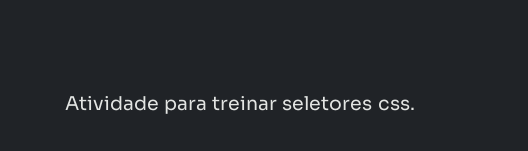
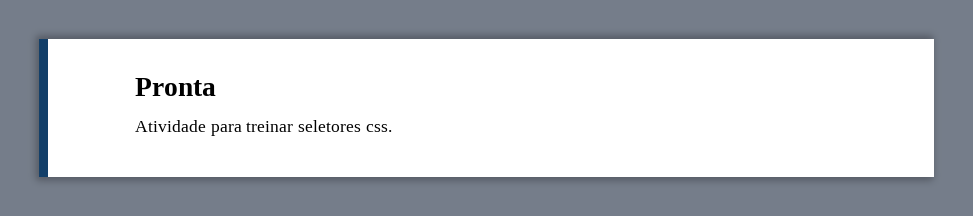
+ Pronta

